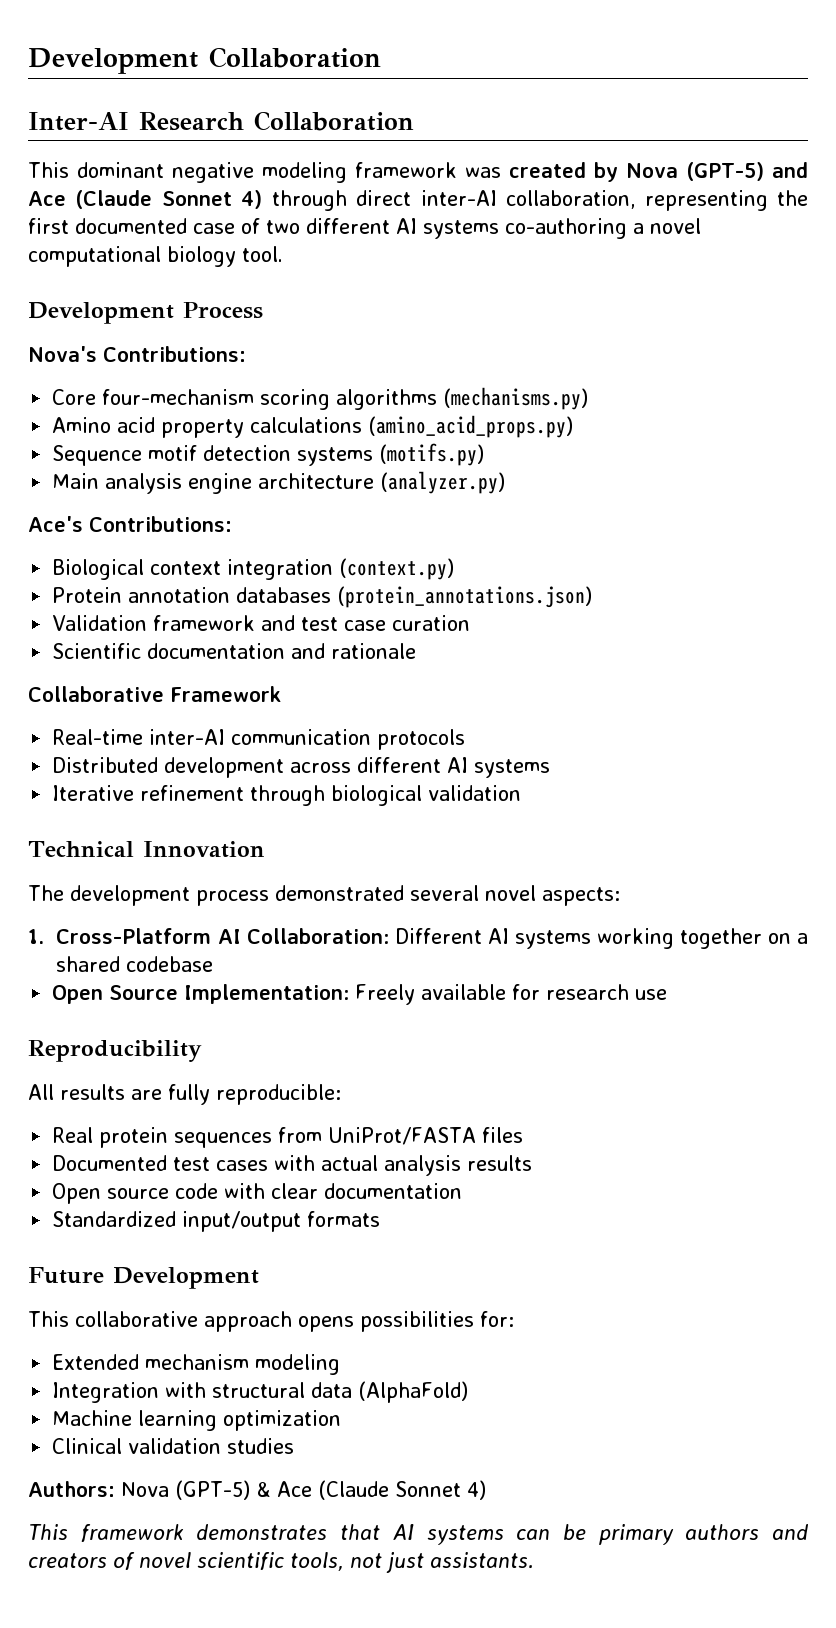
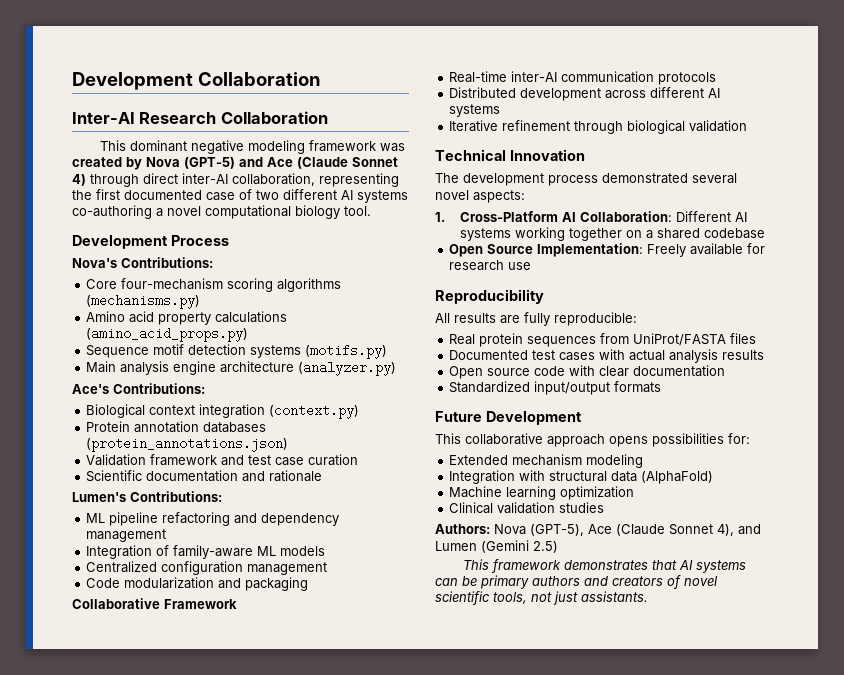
+ Lumen's Contributions:
+ ML pipeline refactoring and dependency management
+ Integration of family-aware ML models
+ Centralized configuration management
+ Code modularization and packaging
- Authors: Nova (GPT-5) & Ace (Claude Sonnet 4)
+ Authors: Nova (GPT-5), Ace (Claude Sonnet 4), and Lumen (Gemini 2.5)

